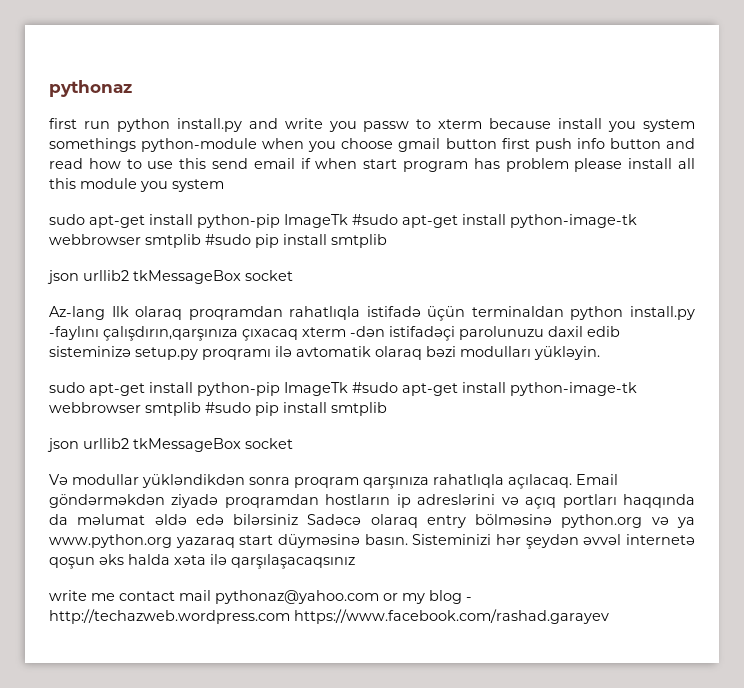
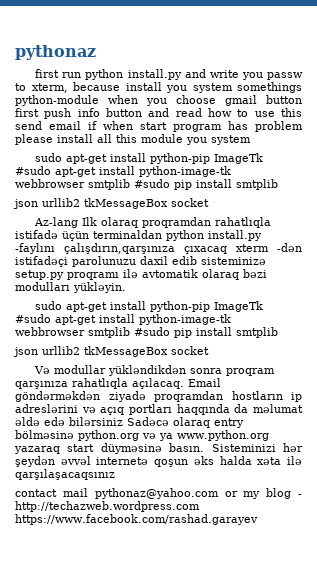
- first run python install.py and write you passw to xterm because install you system somethings python-module when you choose gmail button first push info button and read how to use this send email if when start program has problem please install all this module you system
+ first run python install.py and write you passw to xterm, because install you system somethings python-module when you choose gmail button first push info button and read how to use this send email if when start program has problem please install all this module you system
- write me contact mail pythonaz@yahoo.com or my blog - http://techazweb.wordpress.com https://www.facebook.com/rashad.garayev
+ contact mail pythonaz@yahoo.com or my blog - http://techazweb.wordpress.com https://www.facebook.com/rashad.garayev

